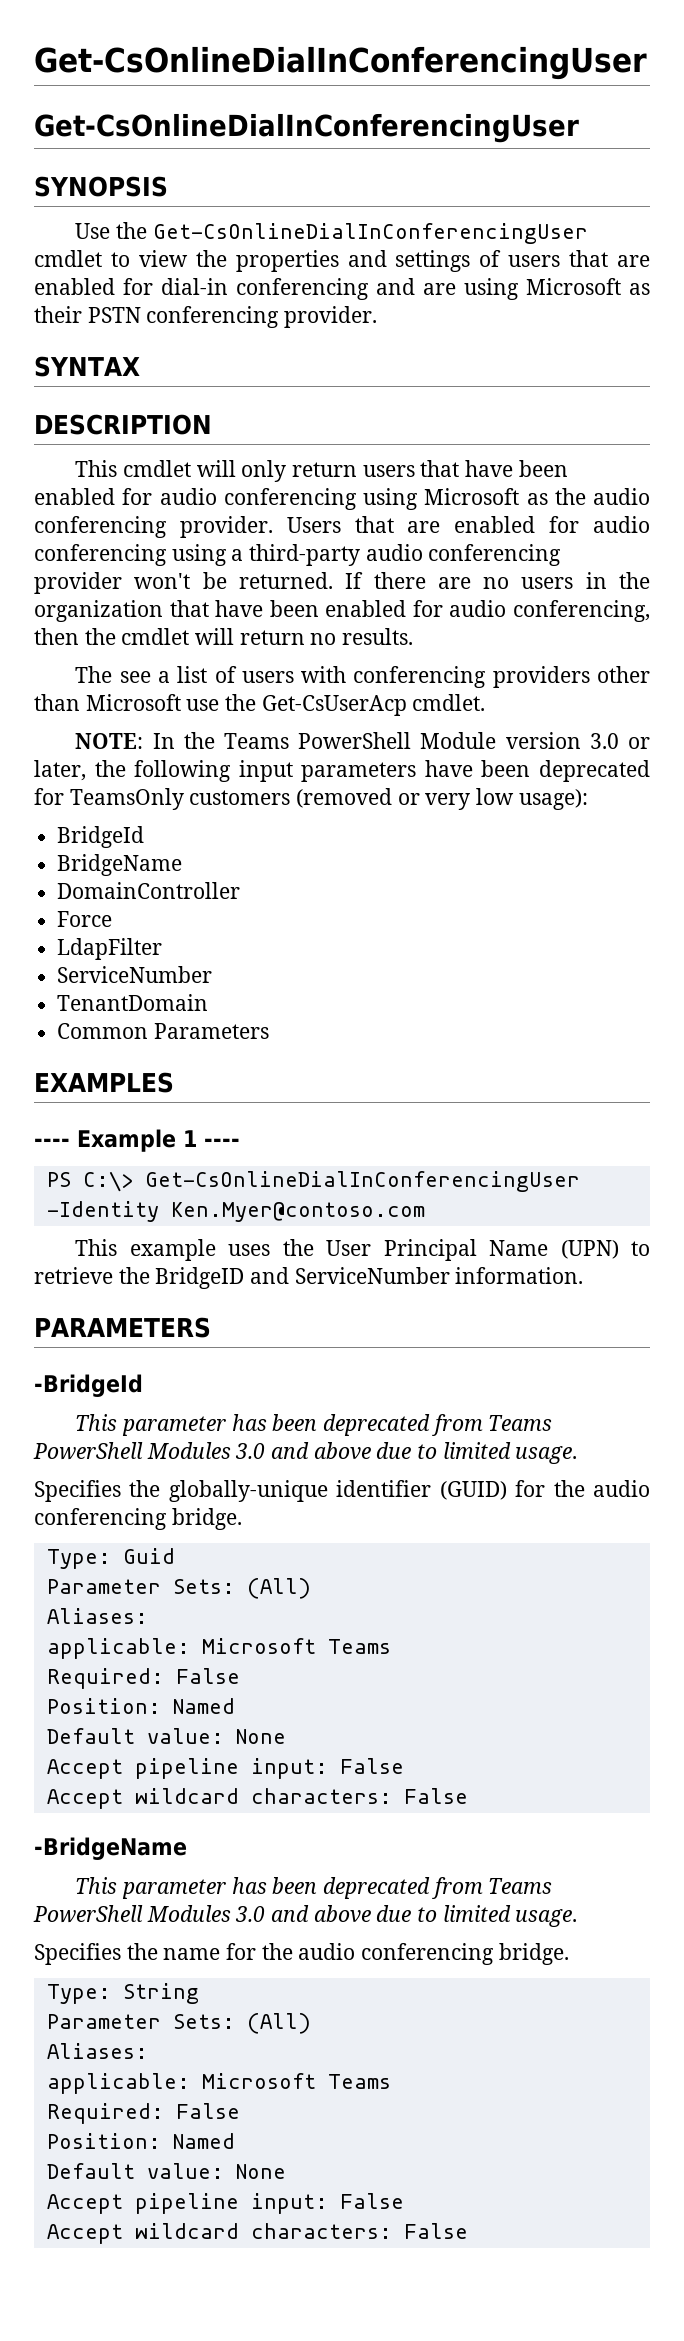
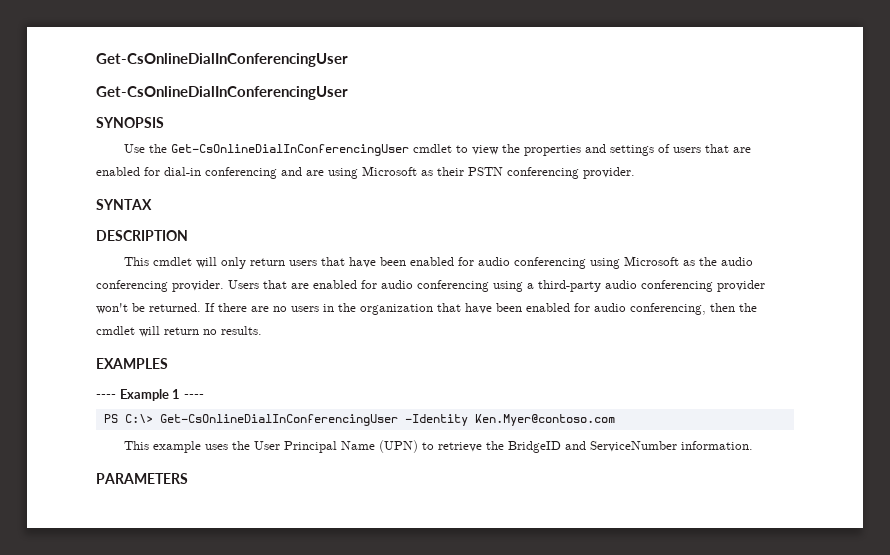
- The see a list of users with conferencing providers other than Microsoft use the Get-CsUserAcp cmdlet.
- NOTE: In the Teams PowerShell Module version 3.0 or later, the following input parameters have been deprecated for TeamsOnly customers (removed or very low usage):
- BridgeId
- BridgeName
- DomainController
- Force
- LdapFilter
- ServiceNumber
- TenantDomain
- Common Parameters
- -BridgeId
- This parameter has been deprecated from Teams PowerShell Modules 3.0 and above due to limited usage.
- Specifies the globally-unique identifier (GUID) for the audio conferencing bridge.
- Type: Guid
- Parameter Sets: (All)
- Aliases:
- applicable: Microsoft Teams
- Required: False
- Position: Named
- Default value: None
- Accept pipeline input: False
- Accept wildcard characters: False
- -BridgeName
- This parameter has been deprecated from Teams PowerShell Modules 3.0 and above due to limited usage.
- Specifies the name for the audio conferencing bridge.
- Type: String
- Parameter Sets: (All)
- Aliases:
- applicable: Microsoft Teams
- Required: False
- Position: Named
- Default value: None
- Accept pipeline input: False
- Accept wildcard characters: False

